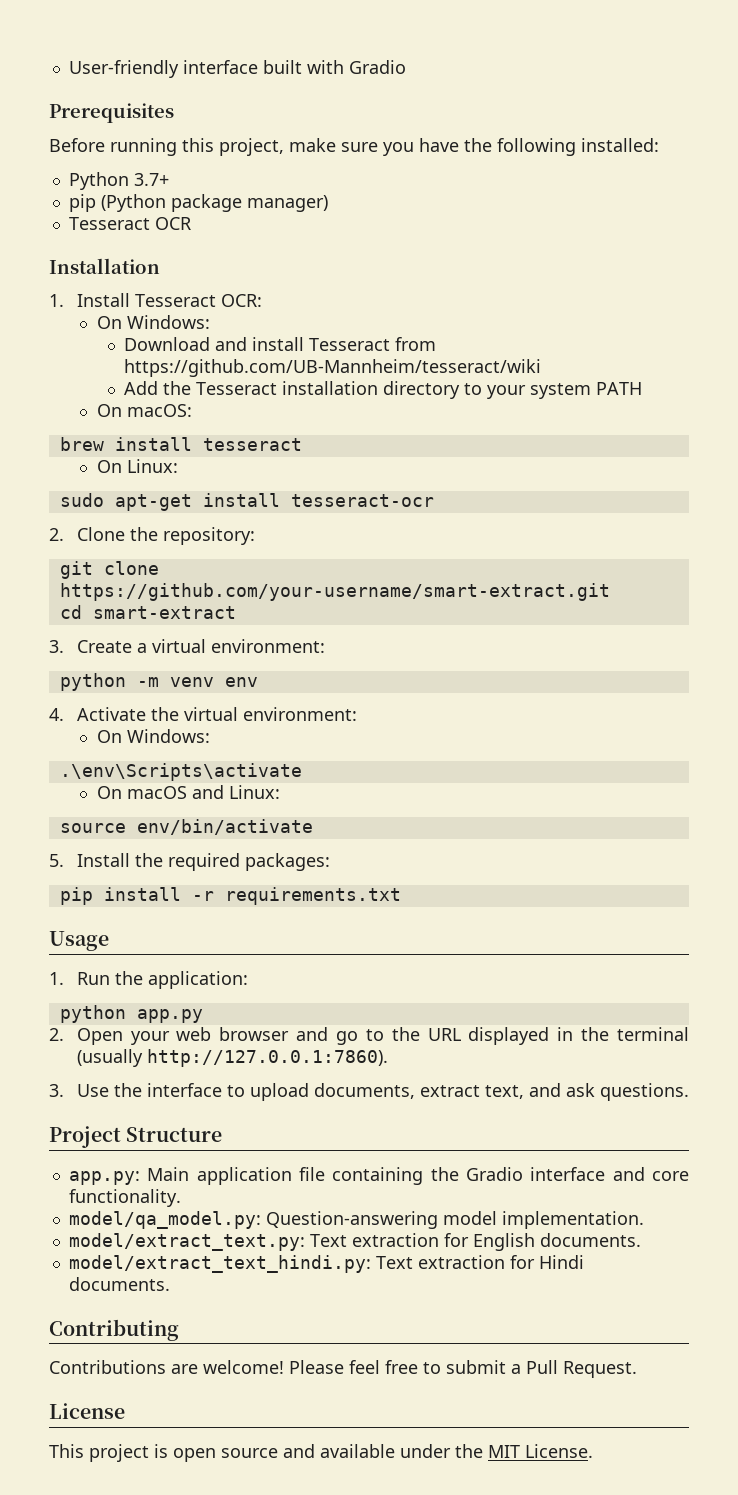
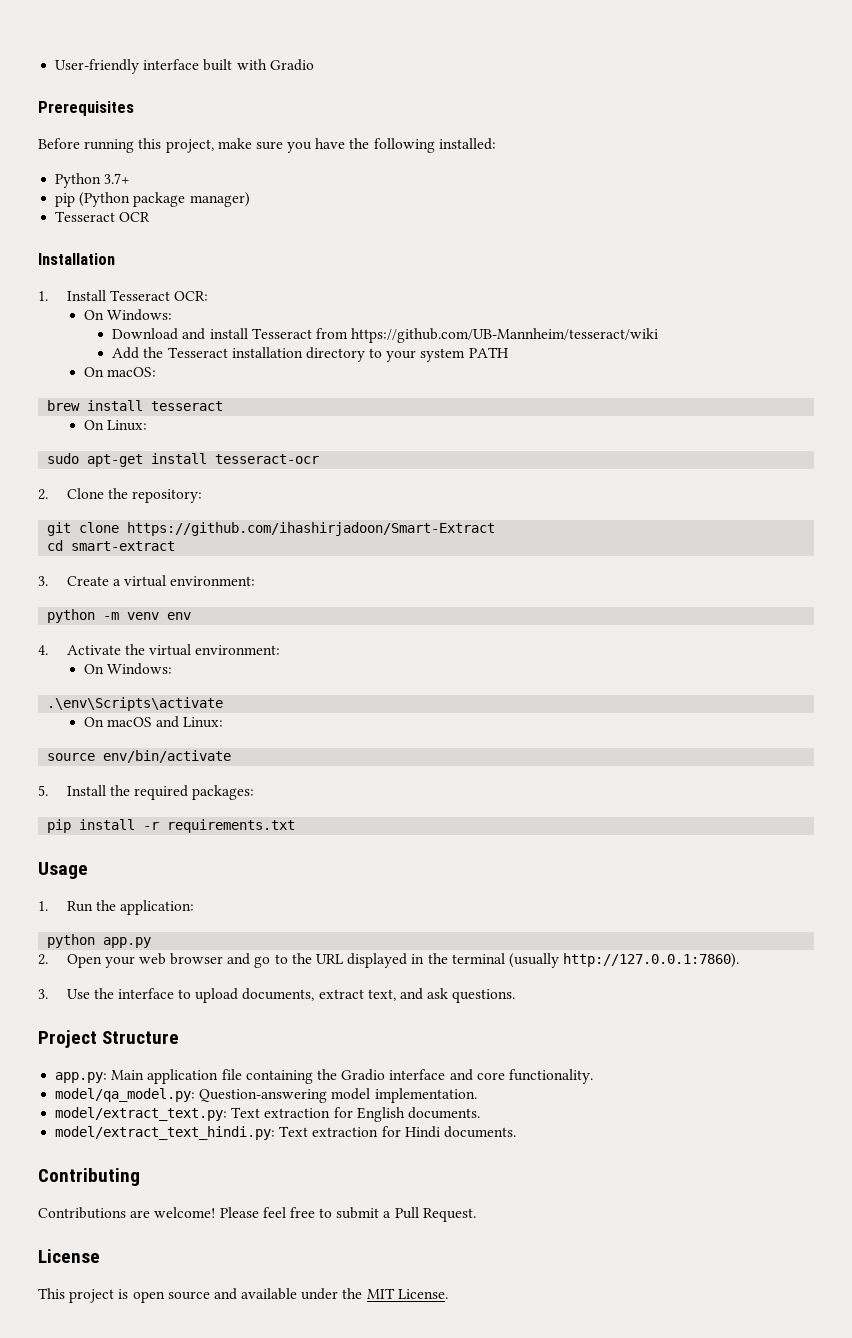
- git clone https://github.com/your-username/smart-extract.git
+ git clone https://github.com/ihashirjadoon/Smart-Extract

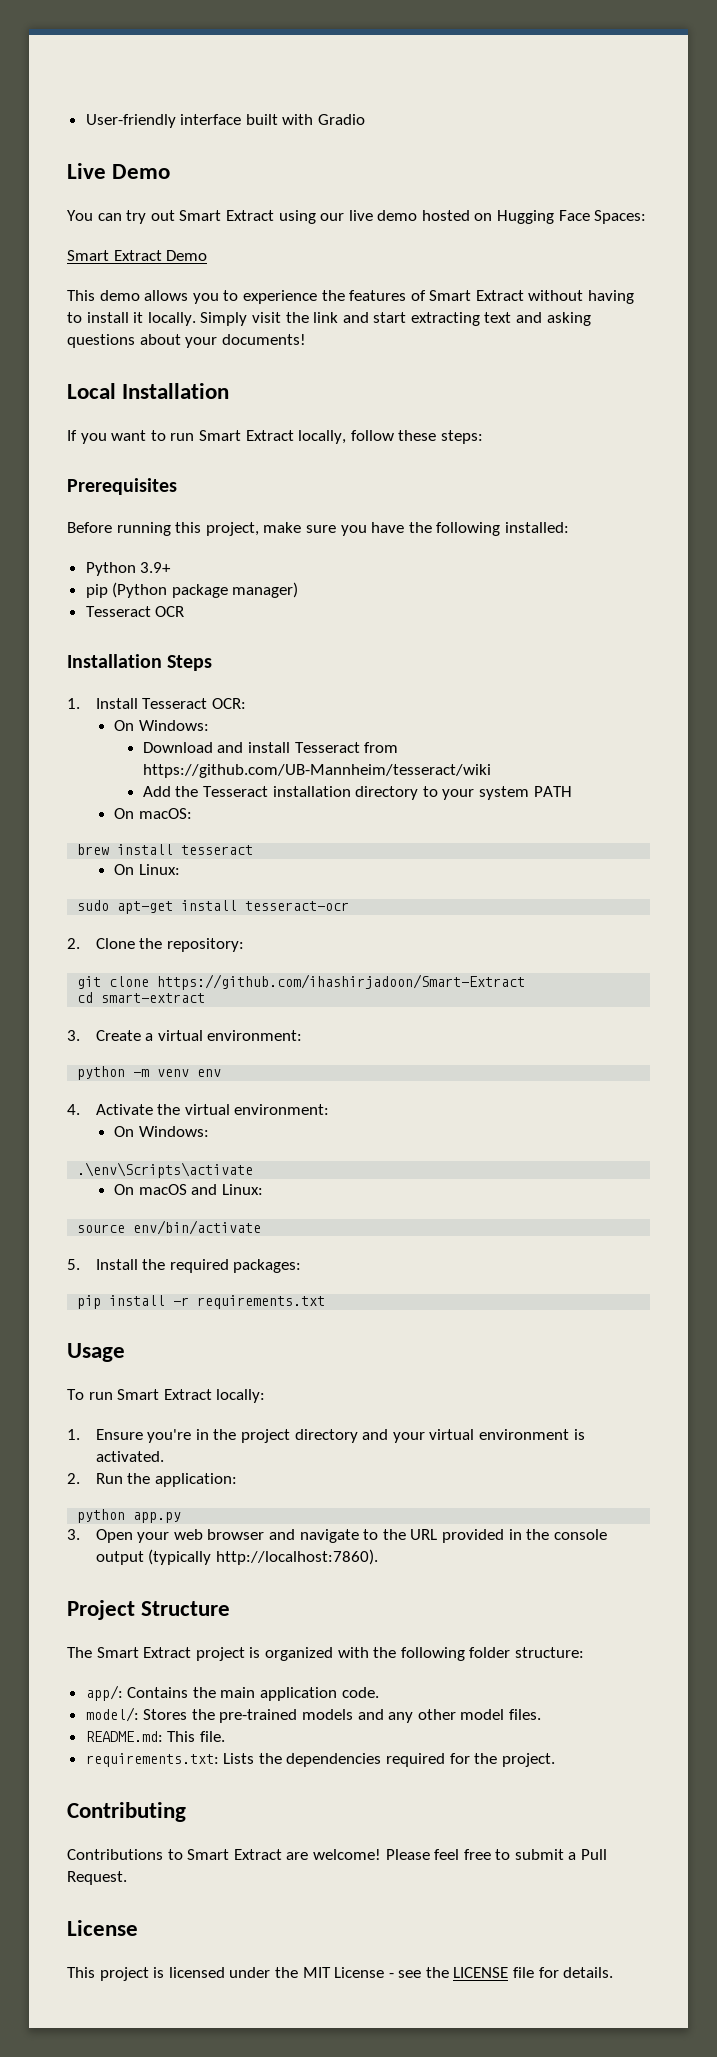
+ Live Demo
+ You can try out Smart Extract using our live demo hosted on Hugging Face Spaces:
+ Smart Extract Demo
+ This demo allows you to experience the features of Smart Extract without having to install it locally. Simply visit the link and start extracting text and asking questions about your documents!
+ Local Installation
+ If you want to run Smart Extract locally, follow these steps:
- Python 3.7+
+ Python 3.9+
- Installation
+ Installation Steps
- 1. Run the application:
+ To run Smart Extract locally:
+ 1. Ensure you're in the project directory and your virtual environment is activated.
+ 2. Run the application:
- 2. Open your web browser and go to the URL displayed in the terminal (usually http://127.0.0.1:7860).
- 3. Use the interface to upload documents, extract text, and ask questions.
+ 3. Open your web browser and navigate to the URL provided in the console output (typically http://localhost:7860).
  Project Structure
- app.py: Main application file containing the Gradio interface and core functionality.
- model/qa_model.py: Question-answering model implementation.
- model/extract_text.py: Text extraction for English documents.
- model/extract_text_hindi.py: Text extraction for Hindi documents.
+ The Smart Extract project is organized with the following folder structure:
+ app/: Contains the main application code.
+ model/: Stores the pre-trained models and any other model files.
+ README.md: This file.
+ requirements.txt: Lists the dependencies required for the project.
- Contributions are welcome!
+ Contributions to Smart Extract are welcome!
- This project is open source and available under the MIT License.
+ This project is licensed under the MIT License - see the LICENSE file for details.

